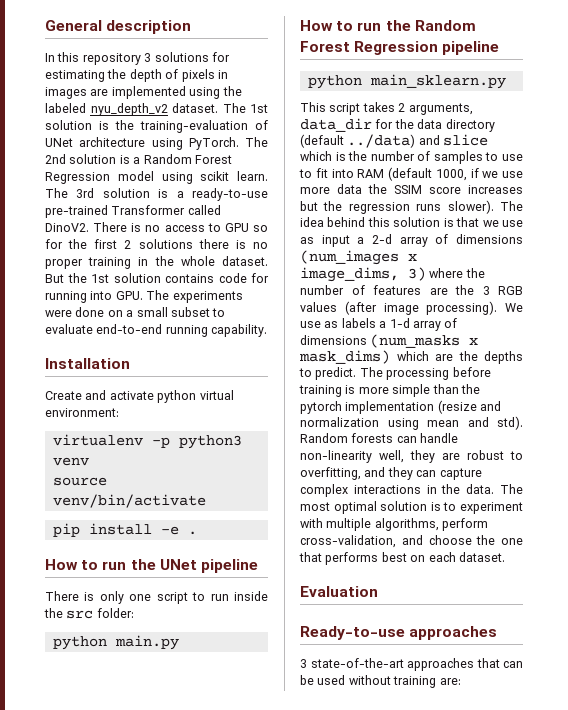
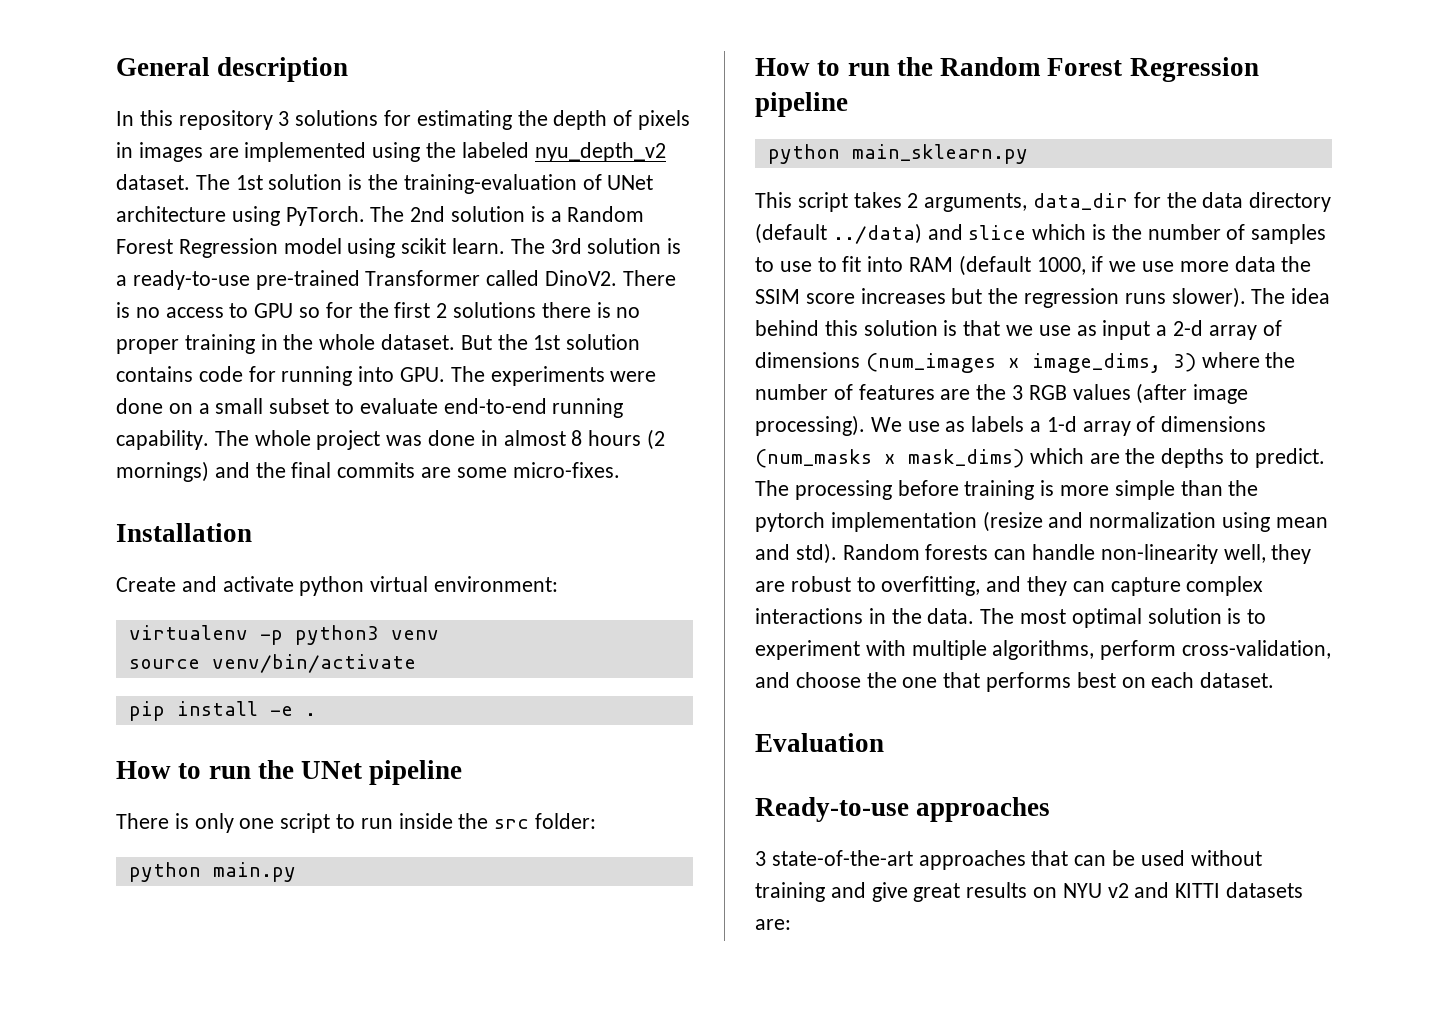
+ The whole project was done in almost 8 hours (2 mornings) and the final commits are some micro-fixes.
- 3 state-of-the-art approaches that can be used without training are:
+ 3 state-of-the-art approaches that can be used without training and give great results on NYU v2 and KITTI datasets are:

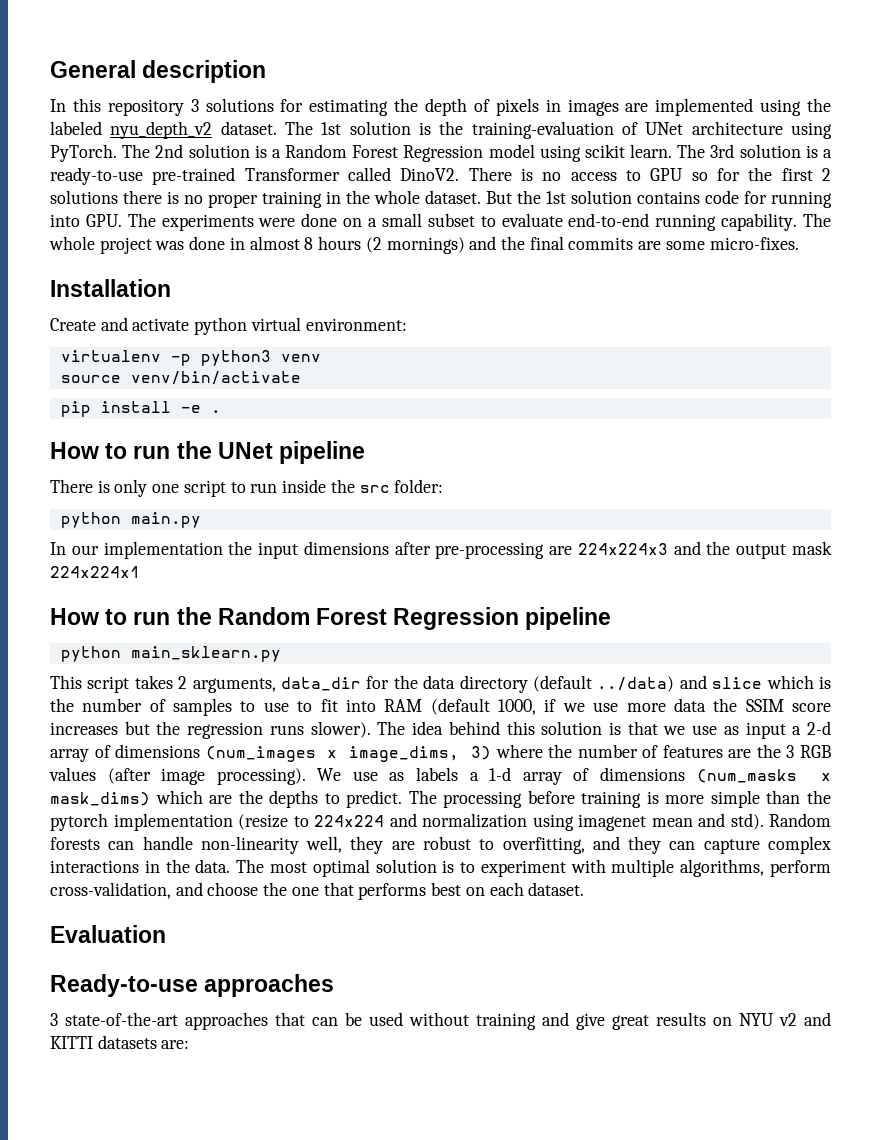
+ In our implementation the input dimensions after pre-processing are 224x224x3 and the output mask 224x224x1
- The processing before training is more simple than the pytorch implementation (resize and normalization using mean and std).
+ The processing before training is more simple than the pytorch implementation (resize to 224x224 and normalization using imagenet mean and std).

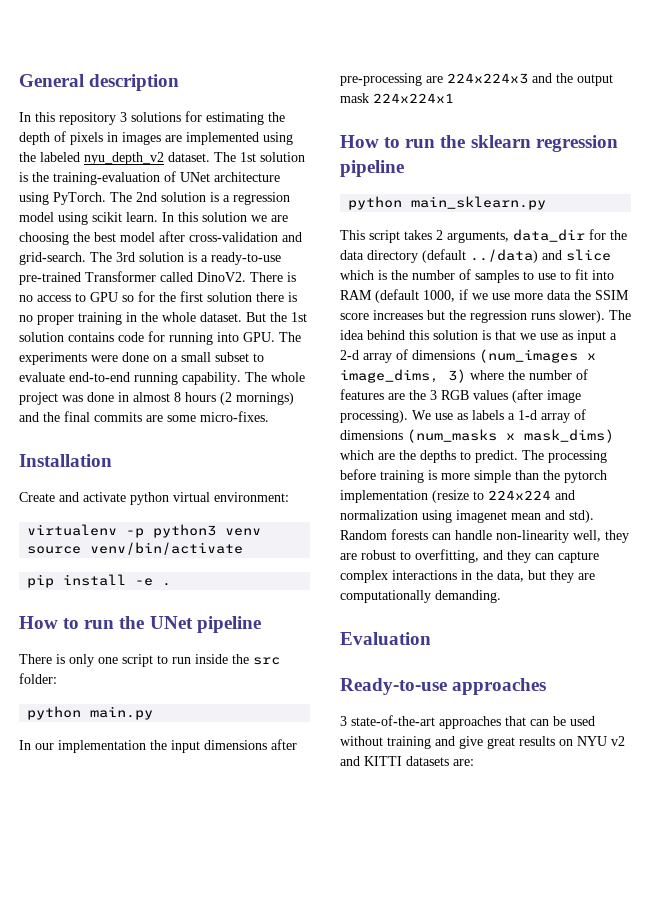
- The 2nd solution is a Random Forest Regression model using scikit learn.
+ The 2nd solution is a regression model using scikit learn.
+ In this solution we are choosing the best model after cross-validation and grid-search.
- There is no access to GPU so for the first 2 solutions there is no proper training in the whole dataset.
+ There is no access to GPU so for the first solution there is no proper training in the whole dataset.
- How to run the Random Forest Regression pipeline
+ How to run the sklearn regression pipeline
- Random forests can handle non-linearity well, they are robust to overfitting, and they can capture complex interactions in the data. The most optimal solution is to experiment with multiple algorithms, perform cross-validation, and choose the one that performs best on each dataset.
+ Random forests can handle non-linearity well, they are robust to overfitting, and they can capture complex interactions in the data, but they are computationally demanding.

